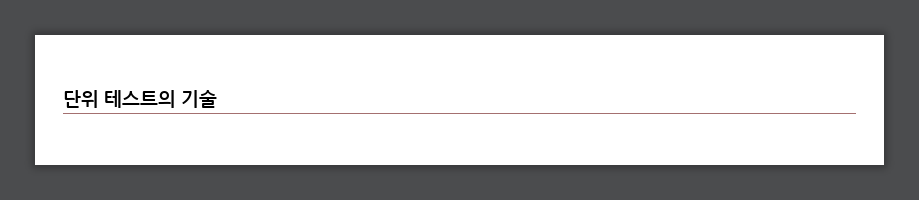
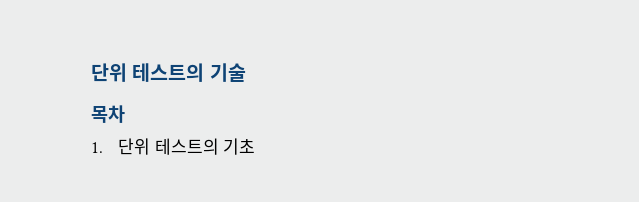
+ 목차
+ 1. 단위 테스트의 기초

